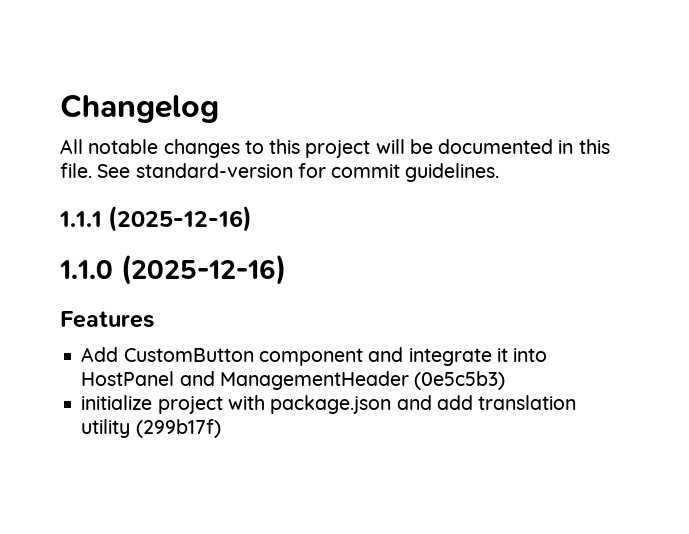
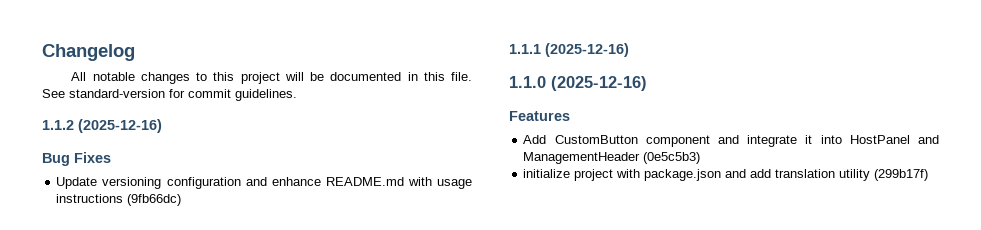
+ 1.1.2 (2025-12-16)
+ Bug Fixes
+ Update versioning configuration and enhance README.md with usage instructions (9fb66dc)

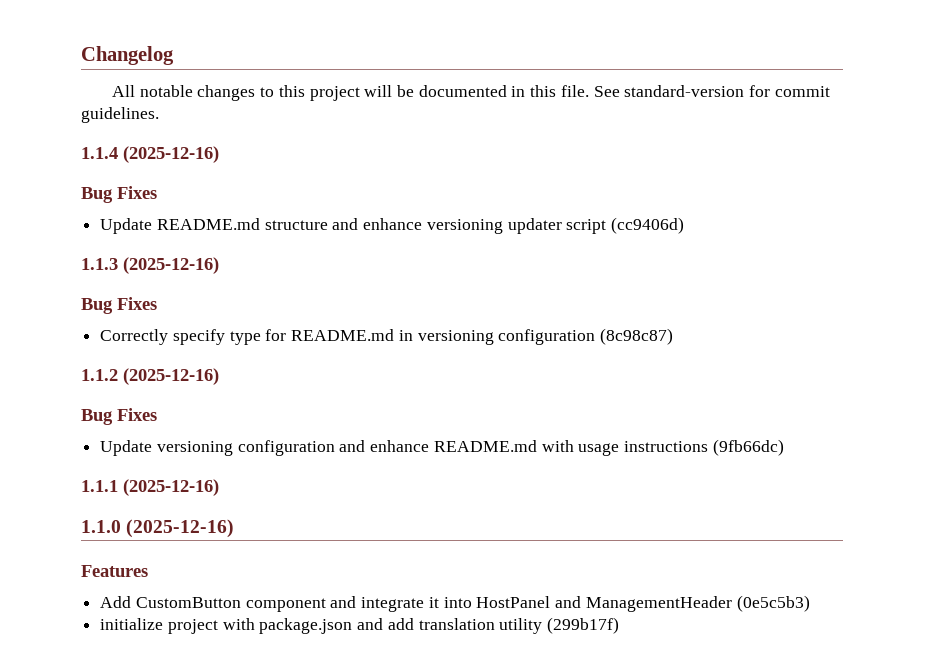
+ 1.1.4 (2025-12-16)
+ Bug Fixes
+ Update README.md structure and enhance versioning updater script (cc9406d)
+ 1.1.3 (2025-12-16)
+ Bug Fixes
+ Correctly specify type for README.md in versioning configuration (8c98c87)

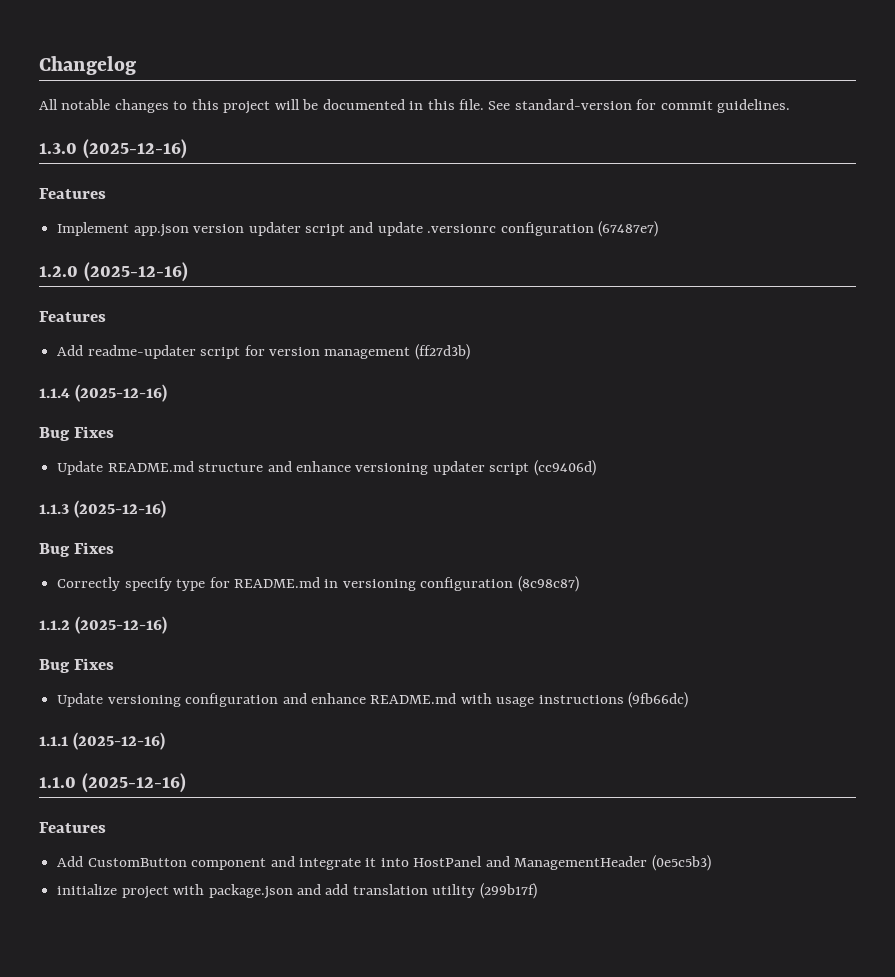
+ 1.3.0 (2025-12-16)
+ Features
+ Implement app.json version updater script and update .versionrc configuration (67487e7)
+ 1.2.0 (2025-12-16)
+ Features
+ Add readme-updater script for version management (ff27d3b)

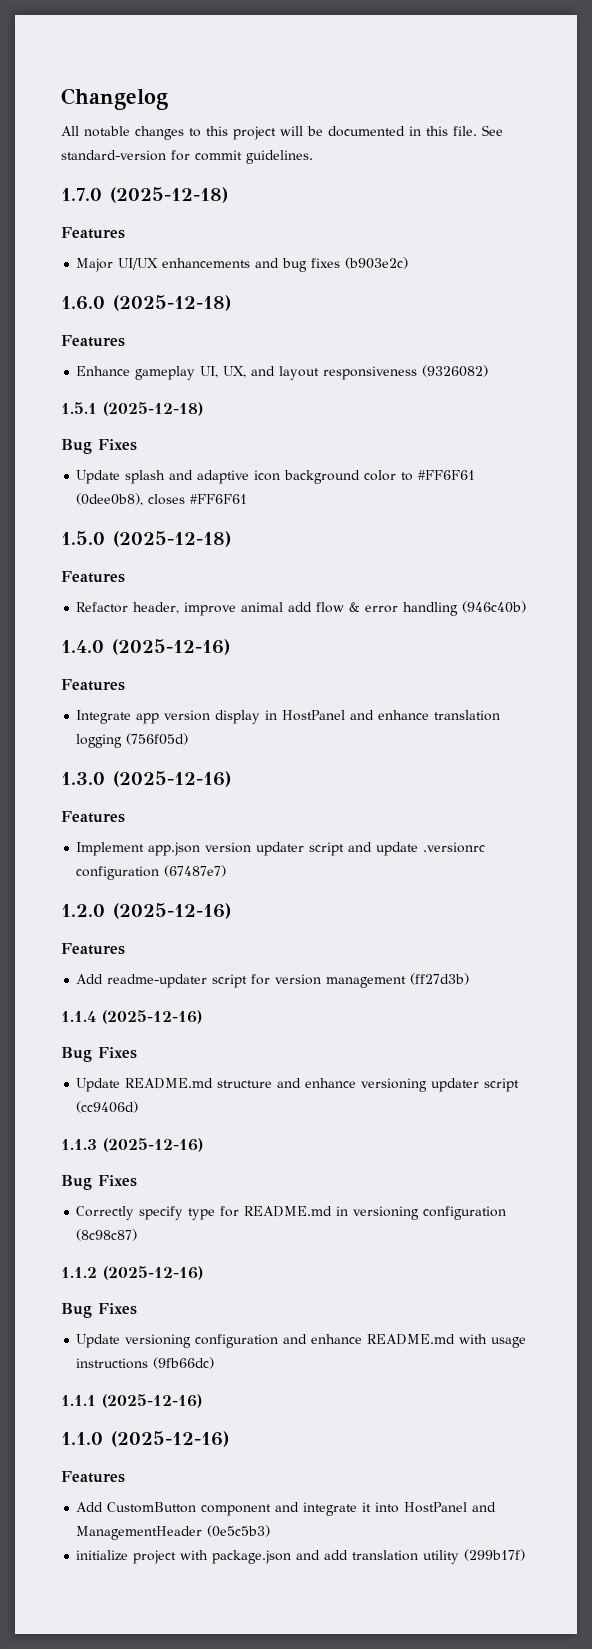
+ 1.7.0 (2025-12-18)
+ Features
+ Major UI/UX enhancements and bug fixes (b903e2c)
+ 1.6.0 (2025-12-18)
+ Features
+ Enhance gameplay UI, UX, and layout responsiveness (9326082)
+ 1.5.1 (2025-12-18)
+ Bug Fixes
+ Update splash and adaptive icon background color to #FF6F61 (0dee0b8), closes #FF6F61
+ 1.5.0 (2025-12-18)
+ Features
+ Refactor header, improve animal add flow & error handling (946c40b)
+ 1.4.0 (2025-12-16)
+ Features
+ Integrate app version display in HostPanel and enhance translation logging (756f05d)

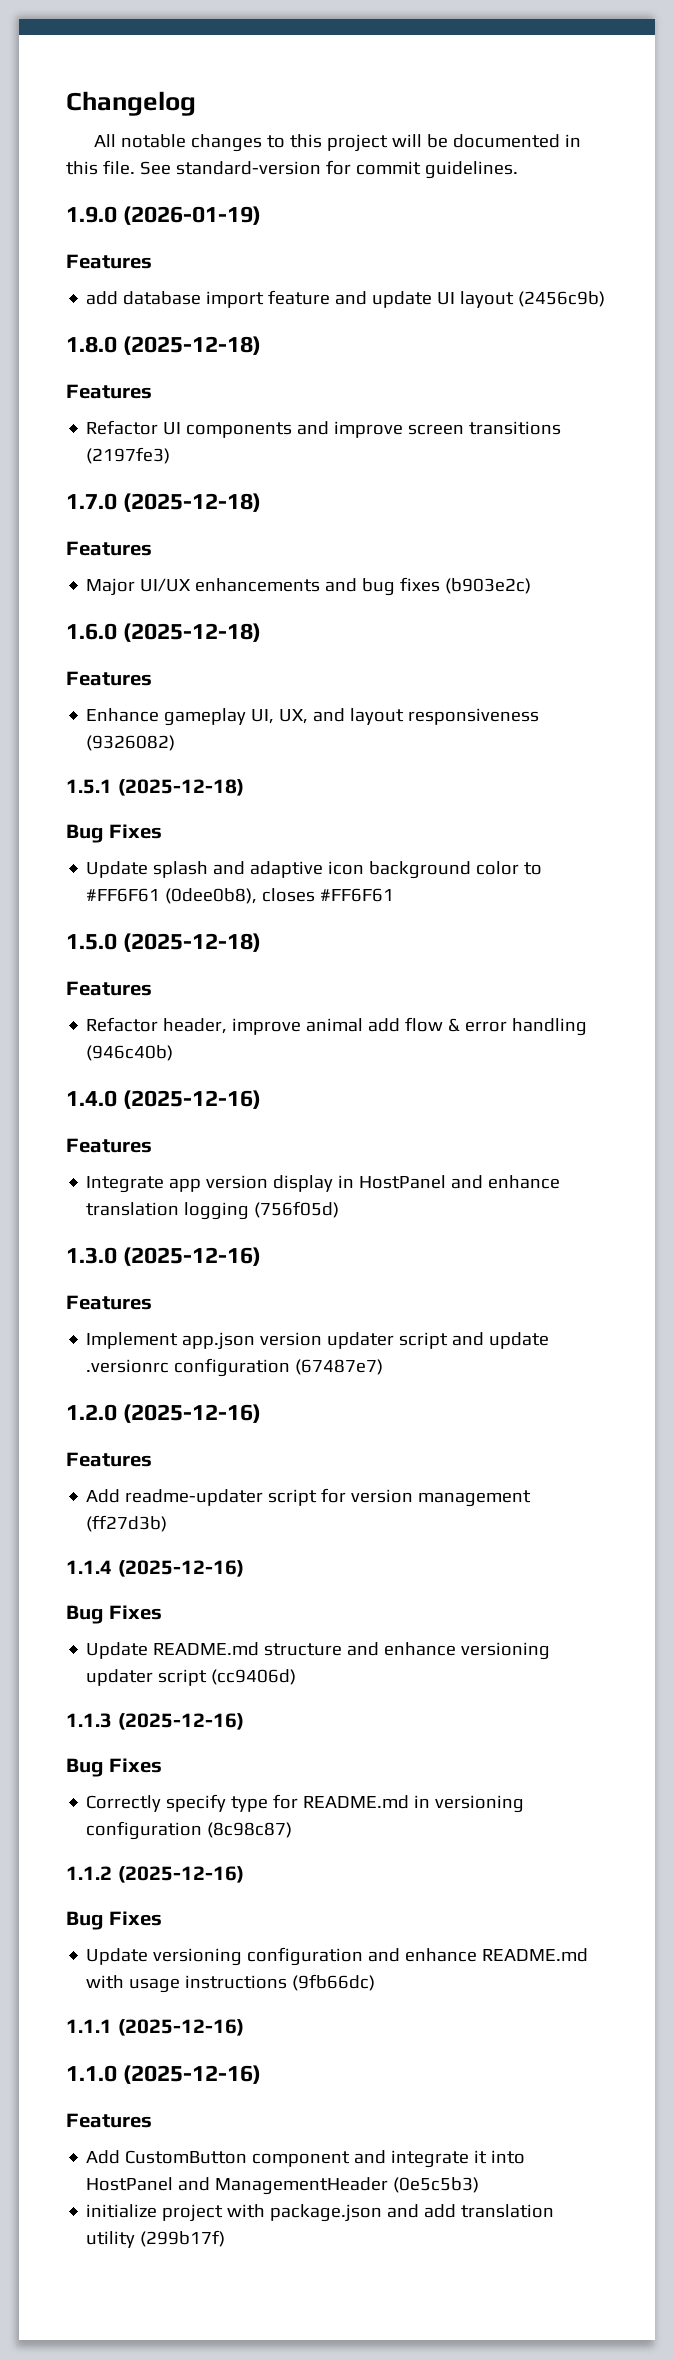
+ 1.9.0 (2026-01-19)
+ Features
+ add database import feature and update UI layout (2456c9b)
+ 1.8.0 (2025-12-18)
+ Features
+ Refactor UI components and improve screen transitions (2197fe3)

